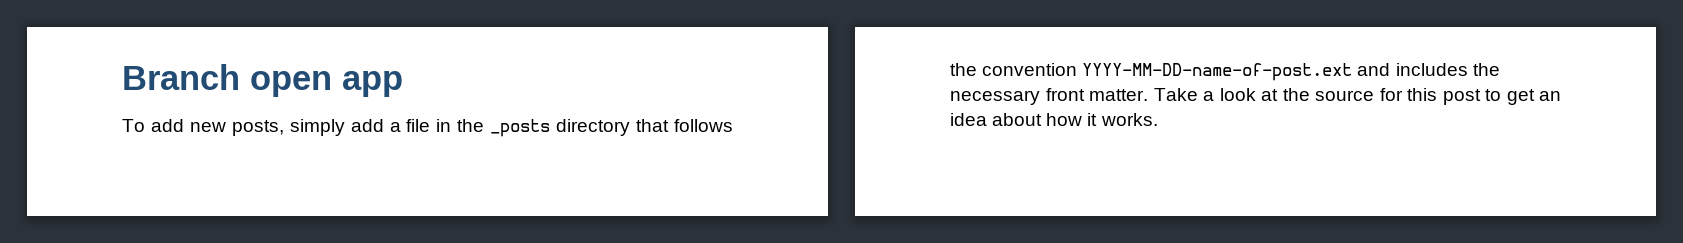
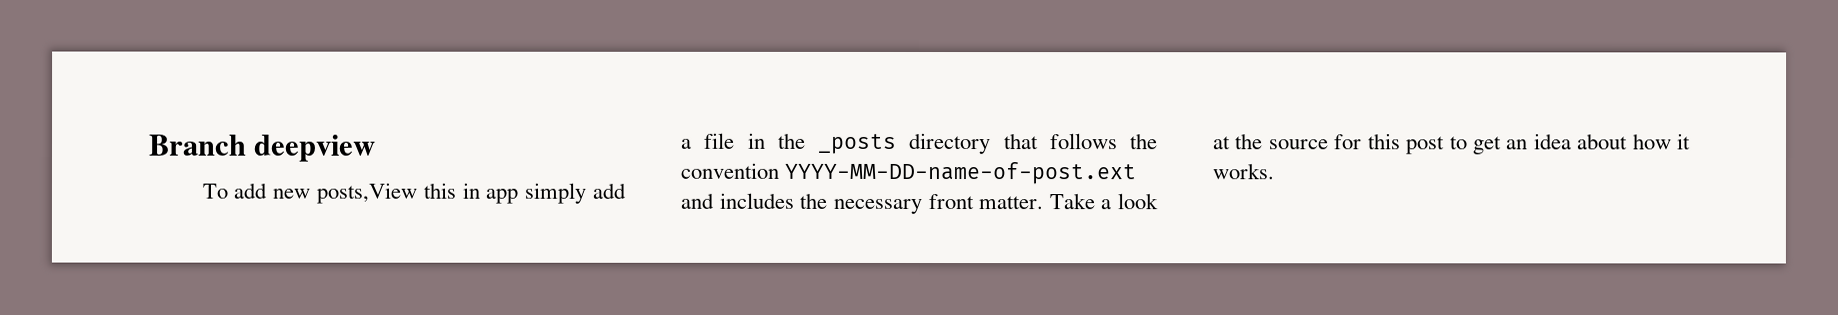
- Branch open app
+ Branch deepview
- To add new posts, simply add a file in the _posts directory that follows the convention YYYY-MM-DD-name-of-post.ext and includes the necessary front matter.
+ To add new posts,View this in app simply add a file in the _posts directory that follows the convention YYYY-MM-DD-name-of-post.ext and includes the necessary front matter.

